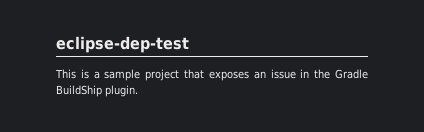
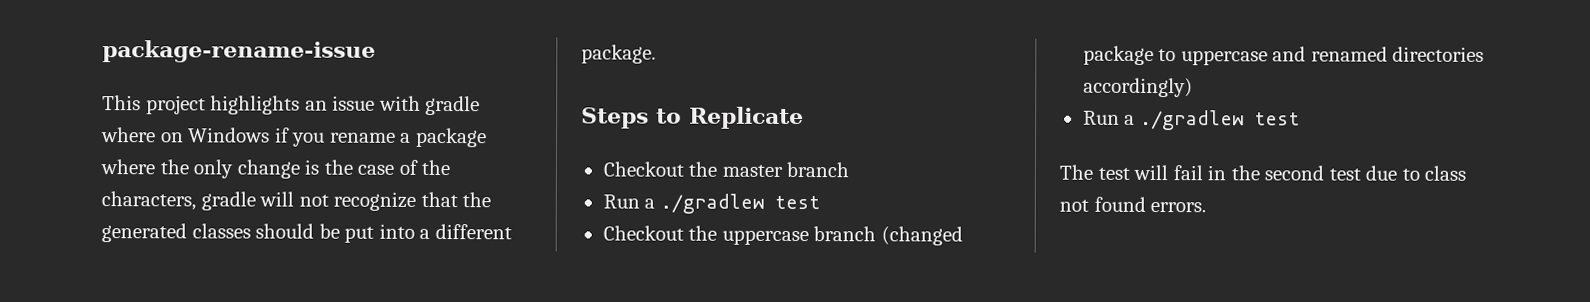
- eclipse-dep-test
+ package-rename-issue
- This is a sample project that exposes an issue in the Gradle BuildShip plugin.
+ This project highlights an issue with gradle where on Windows if you rename a package where the only change is the case of the characters, gradle will not recognize that the generated classes should be put into a different package.
+ Steps to Replicate
+ Checkout the master branch
+ Run a ./gradlew test
+ Checkout the uppercase branch (changed package to uppercase and renamed directories accordingly)
+ Run a ./gradlew test
+ The test will fail in the second test due to class not found errors.

